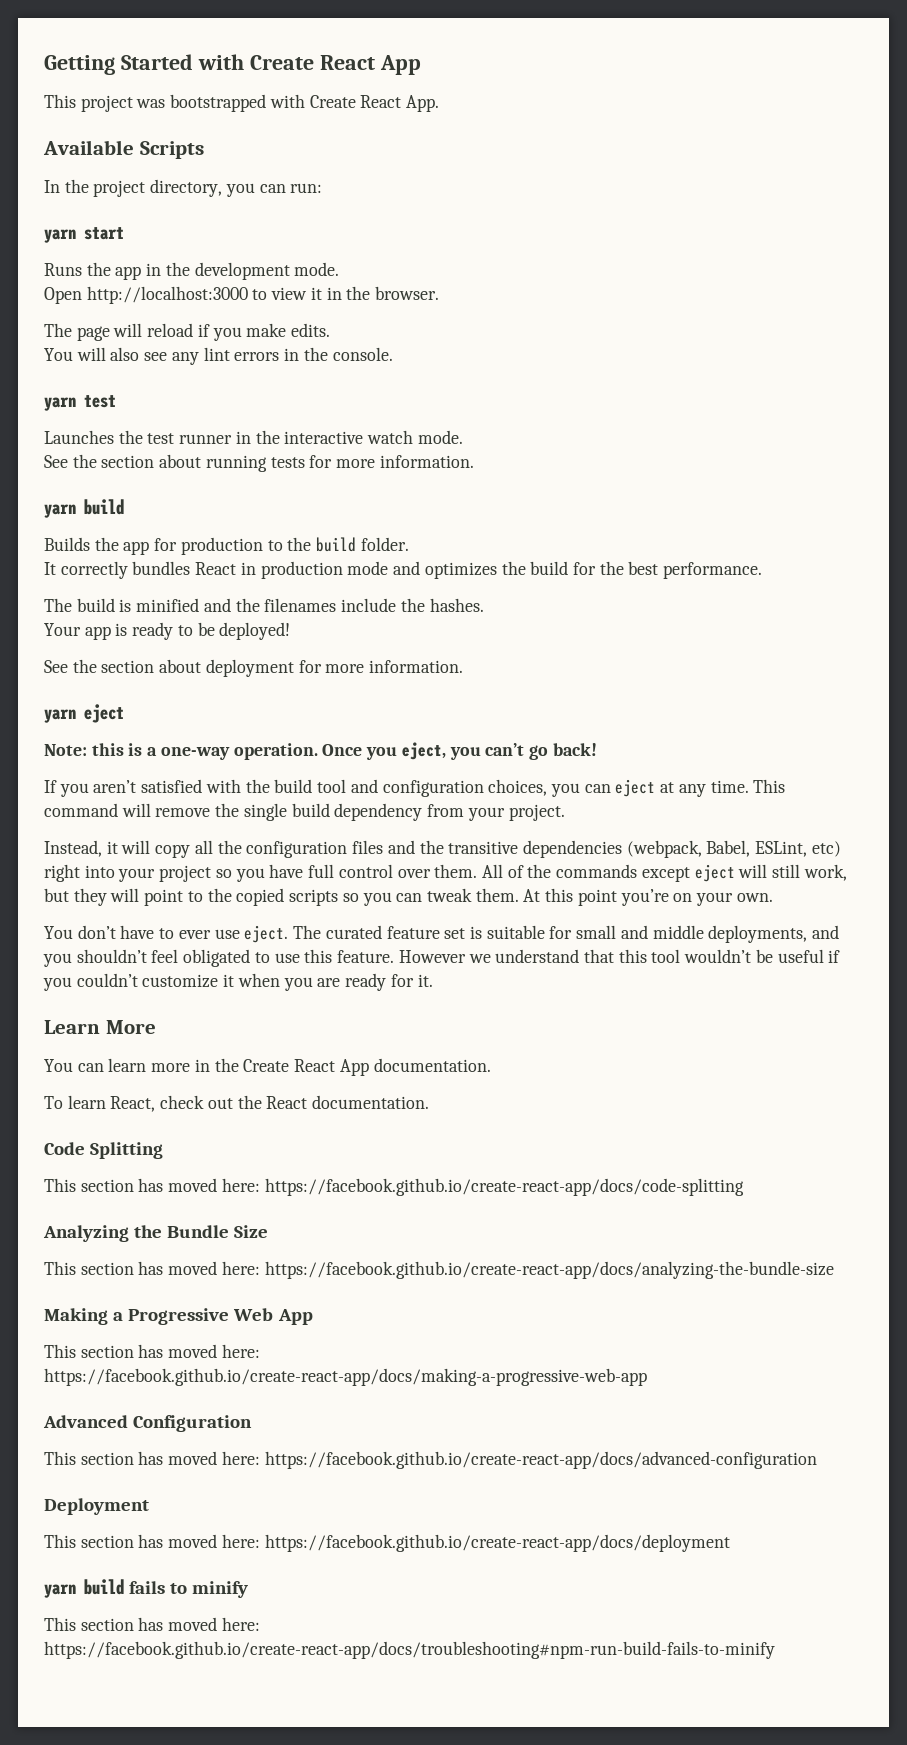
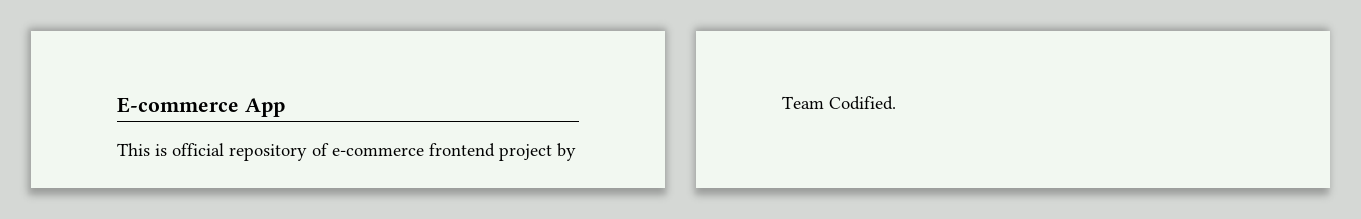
- Getting Started with Create React App
- This project was bootstrapped with Create React App.
- Available Scripts
- In the project directory, you can run:
- yarn start
- Runs the app in the development mode.
- Open http://localhost:3000 to view it in the browser.
- The page will reload if you make edits.
- You will also see any lint errors in the console.
- yarn test
- Launches the test runner in the interactive watch mode.
- See the section about running tests for more information.
- yarn build
- Builds the app for production to the build folder.
- It correctly bundles React in production mode and optimizes the build for the best performance.
- The build is minified and the filenames include the hashes.
- Your app is ready to be deployed!
- See the section about deployment for more information.
- yarn eject
- Note: this is a one-way operation. Once you eject, you can’t go back!
- If you aren’t satisfied with the build tool and configuration choices, you can eject at any time. This command will remove the single build dependency from your project.
- Instead, it will copy all the configuration files and the transitive dependencies (webpack, Babel, ESLint, etc) right into your project so you have full control over them. All of the commands except eject will still work, but they will point to the copied scripts so you can tweak them. At this point you’re on your own.
- You don’t have to ever use eject. The curated feature set is suitable for small and middle deployments, and you shouldn’t feel obligated to use this feature. However we understand that this tool wouldn’t be useful if you couldn’t customize it when you are ready for it.
- Learn More
- You can learn more in the Create React App documentation.
- To learn React, check out the React documentation.
- Code Splitting
- This section has moved here: https://facebook.github.io/create-react-app/docs/code-splitting
- Analyzing the Bundle Size
- This section has moved here: https://facebook.github.io/create-react-app/docs/analyzing-the-bundle-size
- Making a Progressive Web App
- This section has moved here: https://facebook.github.io/create-react-app/docs/making-a-progressive-web-app
- Advanced Configuration
- This section has moved here: https://facebook.github.io/create-react-app/docs/advanced-configuration
- Deployment
- This section has moved here: https://facebook.github.io/create-react-app/docs/deployment
- yarn build fails to minify
- This section has moved here: https://facebook.github.io/create-react-app/docs/troubleshooting#npm-run-build-fails-to-minify
+ E-commerce App
+ This is official repository of e-commerce frontend project by Team Codified.

